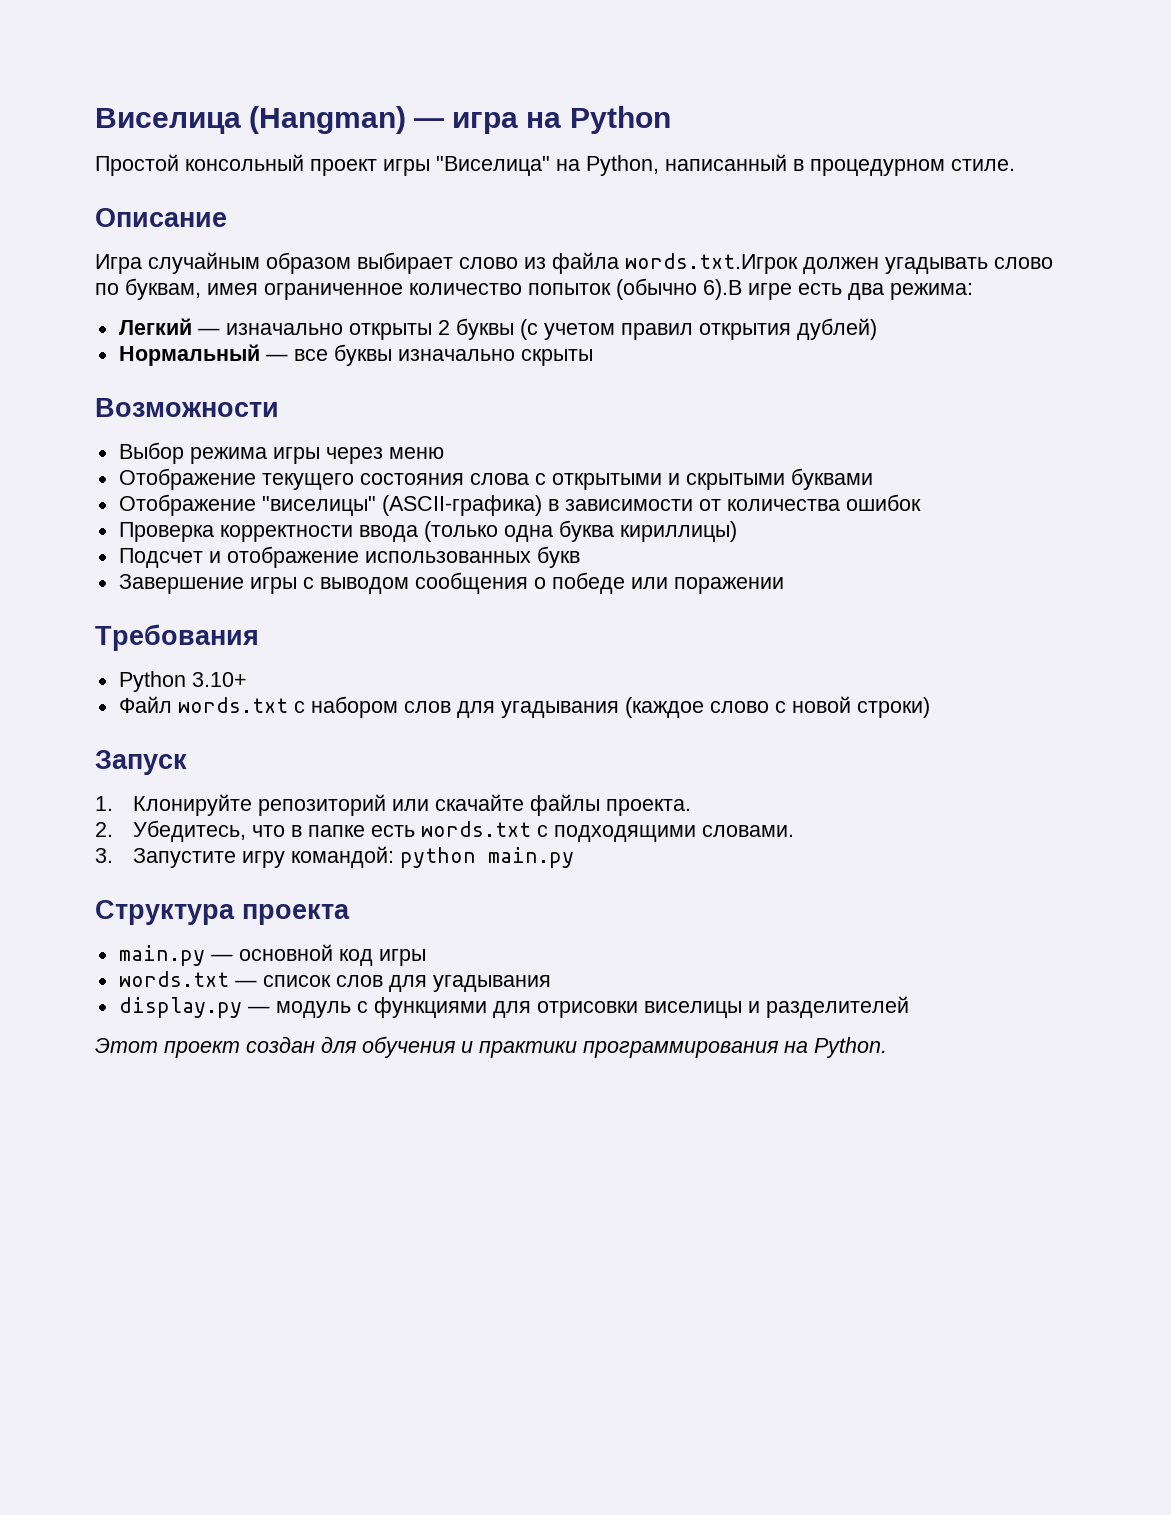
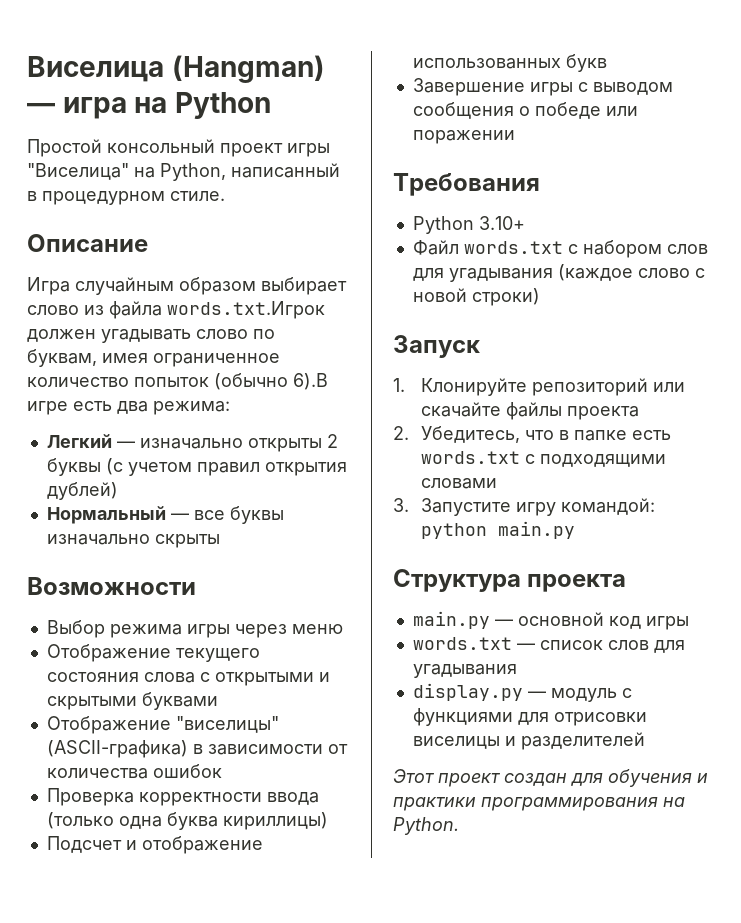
- 1. Клонируйте репозиторий или скачайте файлы проекта.
+ 1. Клонируйте репозиторий или скачайте файлы проекта
- 2. Убедитесь, что в папке есть words.txt с подходящими словами.
+ 2. Убедитесь, что в папке есть words.txt с подходящими словами

